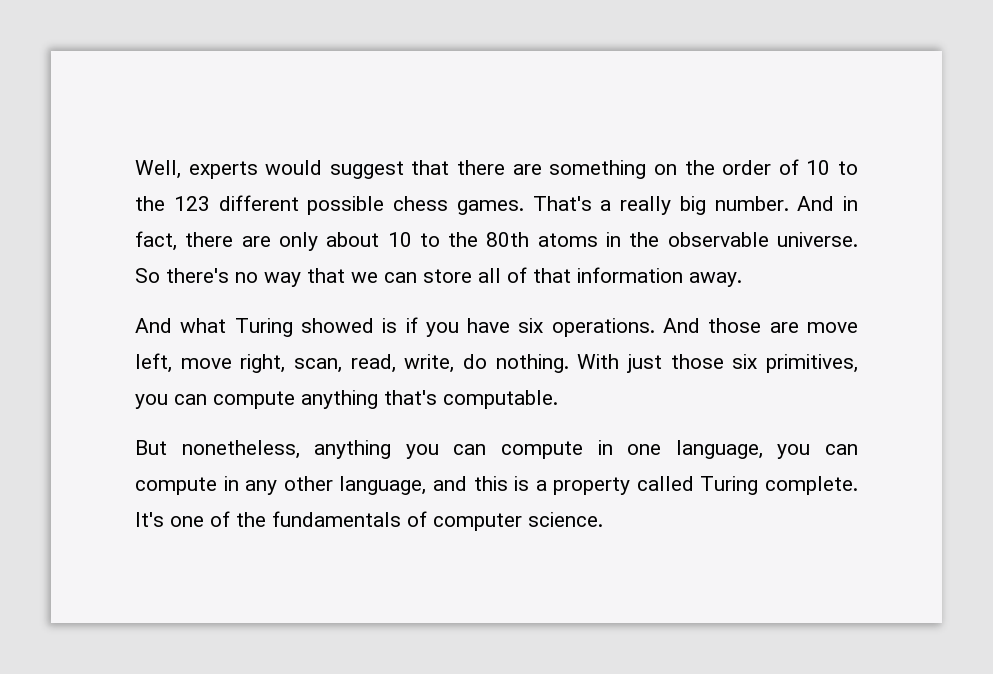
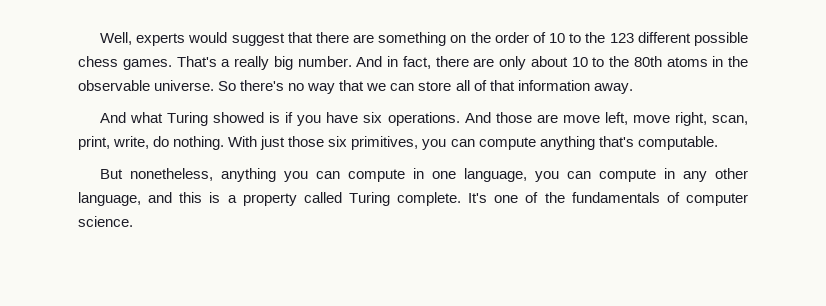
- And those are move left, move right, scan, read, write, do nothing.
+ And those are move left, move right, scan, print, write, do nothing.

